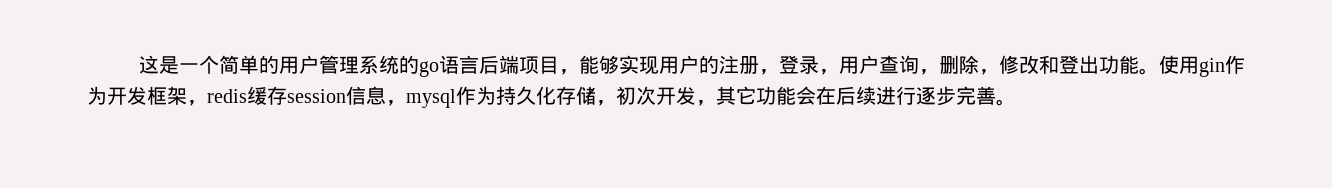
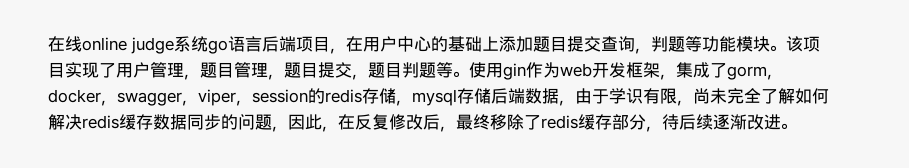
- 这是一个简单的用户管理系统的go语言后端项目，能够实现用户的注册，登录，用户查询，删除，修改和登出功能。
+ 在线online judge系统go语言后端项目，在用户中心的基础上添加题目提交查询，判题等功能模块。该项目实现了用户管理，题目管理，题目提交，题目判题等。
- 使用gin作为开发框架，redis缓存session信息，mysql作为持久化存储，初次开发，其它功能会在后续进行逐步完善。
+ 使用gin作为web开发框架，集成了gorm，docker，swagger，viper，session的redis存储，mysql存储后端数据，由于学识有限，尚未完全了解如何解决redis缓存数据同步的问题，因此，在反复修改后，最终移除了redis缓存部分，待后续逐渐改进。

